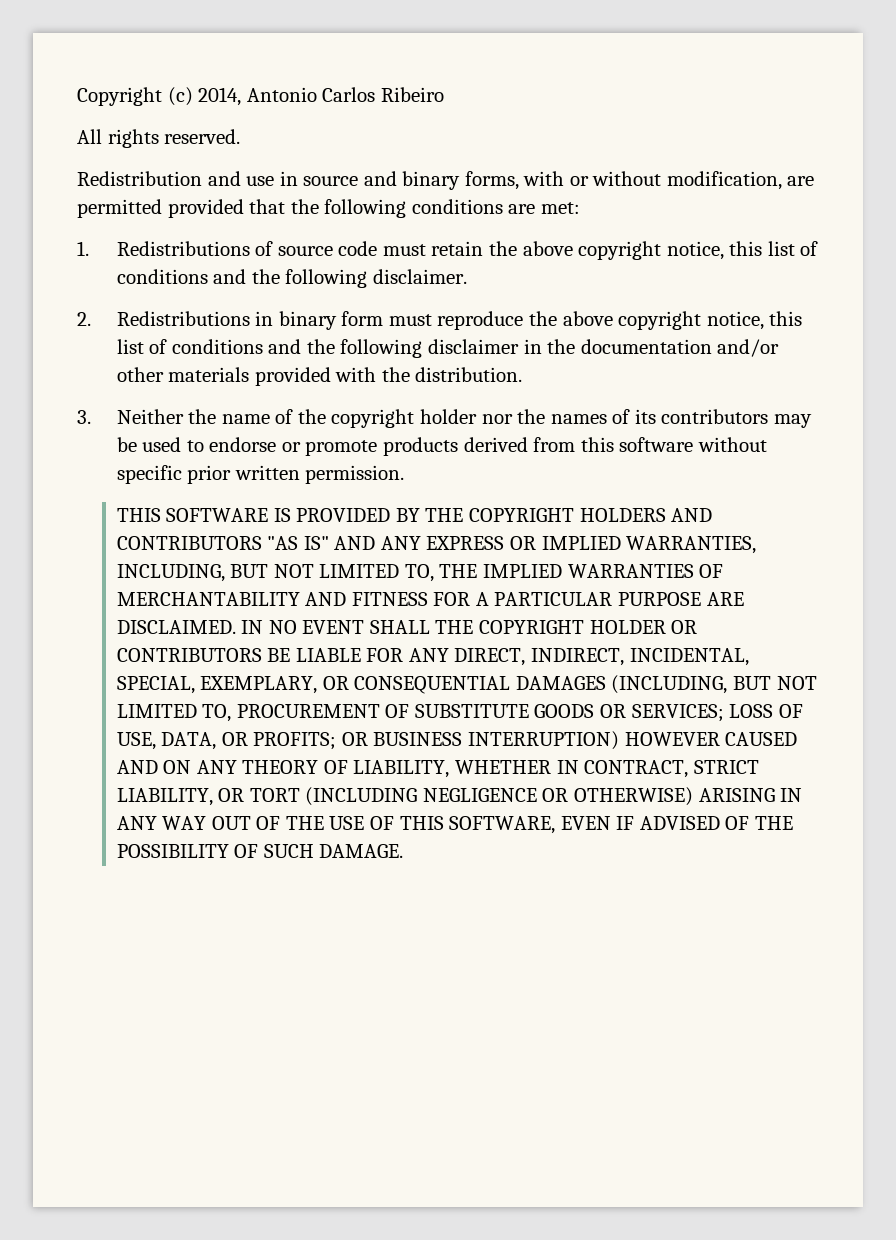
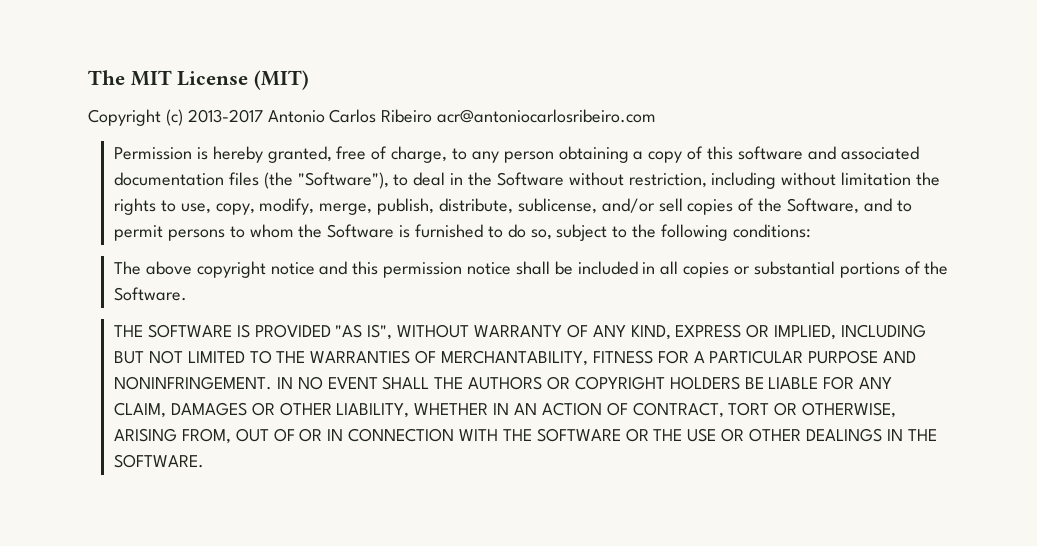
+ The MIT License (MIT)
- Copyright (c) 2014, Antonio Carlos Ribeiro
- All rights reserved.
- Redistribution and use in source and binary forms, with or without modification, are permitted provided that the following conditions are met:
- 1. Redistributions of source code must retain the above copyright notice, this list of conditions and the following disclaimer.
- 2. Redistributions in binary form must reproduce the above copyright notice, this list of conditions and the following disclaimer in the documentation and/or other materials provided with the distribution.
- 3. Neither the name of the copyright holder nor the names of its contributors may be used to endorse or promote products derived from this software without specific prior written permission.
- THIS SOFTWARE IS PROVIDED BY THE COPYRIGHT HOLDERS AND CONTRIBUTORS "AS IS" AND ANY EXPRESS OR IMPLIED WARRANTIES, INCLUDING, BUT NOT LIMITED TO, THE IMPLIED WARRANTIES OF MERCHANTABILITY AND FITNESS FOR A PARTICULAR PURPOSE ARE DISCLAIMED.
+ Copyright (c) 2013-2017 Antonio Carlos Ribeiro acr@antoniocarlosribeiro.com
+ Permission is hereby granted, free of charge, to any person obtaining a copy of this software and associated documentation files (the "Software"), to deal in the Software without restriction, including without limitation the rights to use, copy, modify, merge, publish, distribute, sublicense, and/or sell copies of the Software, and to permit persons to whom the Software is furnished to do so, subject to the following conditions:
+ The above copyright notice and this permission notice shall be included in all copies or substantial portions of the Software.
+ THE SOFTWARE IS PROVIDED "AS IS", WITHOUT WARRANTY OF ANY KIND, EXPRESS OR IMPLIED, INCLUDING BUT NOT LIMITED TO THE WARRANTIES OF MERCHANTABILITY, FITNESS FOR A PARTICULAR PURPOSE AND NONINFRINGEMENT.
- IN NO EVENT SHALL THE COPYRIGHT HOLDER OR CONTRIBUTORS BE LIABLE FOR ANY DIRECT, INDIRECT, INCIDENTAL, SPECIAL, EXEMPLARY, OR CONSEQUENTIAL DAMAGES (INCLUDING, BUT NOT LIMITED TO, PROCUREMENT OF SUBSTITUTE GOODS OR SERVICES; LOSS OF USE, DATA, OR PROFITS; OR BUSINESS INTERRUPTION) HOWEVER CAUSED AND ON ANY THEORY OF LIABILITY, WHETHER IN CONTRACT, STRICT LIABILITY, OR TORT (INCLUDING NEGLIGENCE OR OTHERWISE) ARISING IN ANY WAY OUT OF THE USE OF THIS SOFTWARE, EVEN IF ADVISED OF THE POSSIBILITY OF SUCH DAMAGE.
+ IN NO EVENT SHALL THE AUTHORS OR COPYRIGHT HOLDERS BE LIABLE FOR ANY CLAIM, DAMAGES OR OTHER LIABILITY, WHETHER IN AN ACTION OF CONTRACT, TORT OR OTHERWISE, ARISING FROM, OUT OF OR IN CONNECTION WITH THE SOFTWARE OR THE USE OR OTHER DEALINGS IN THE SOFTWARE.

